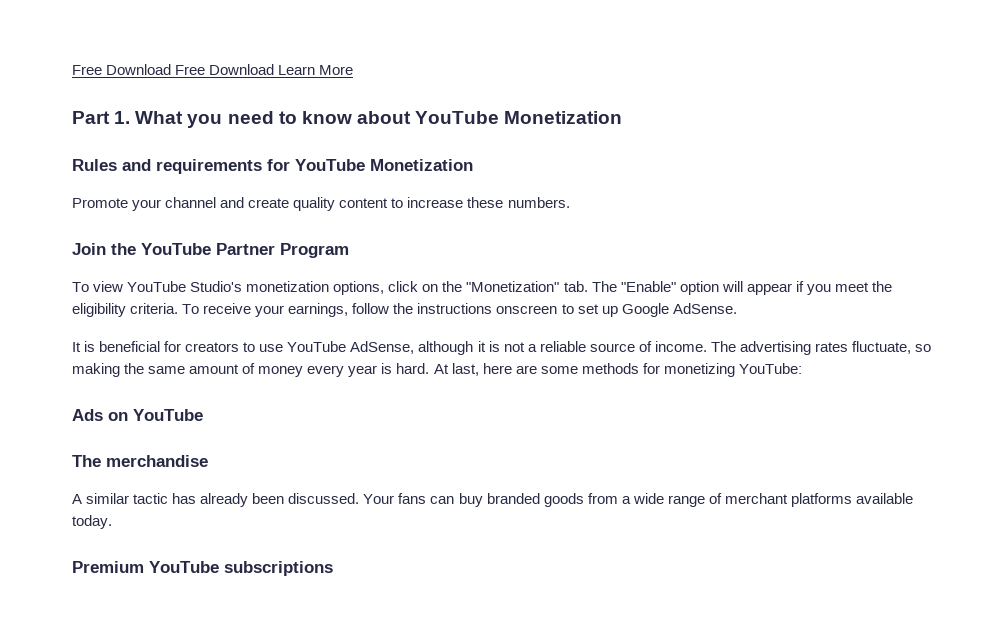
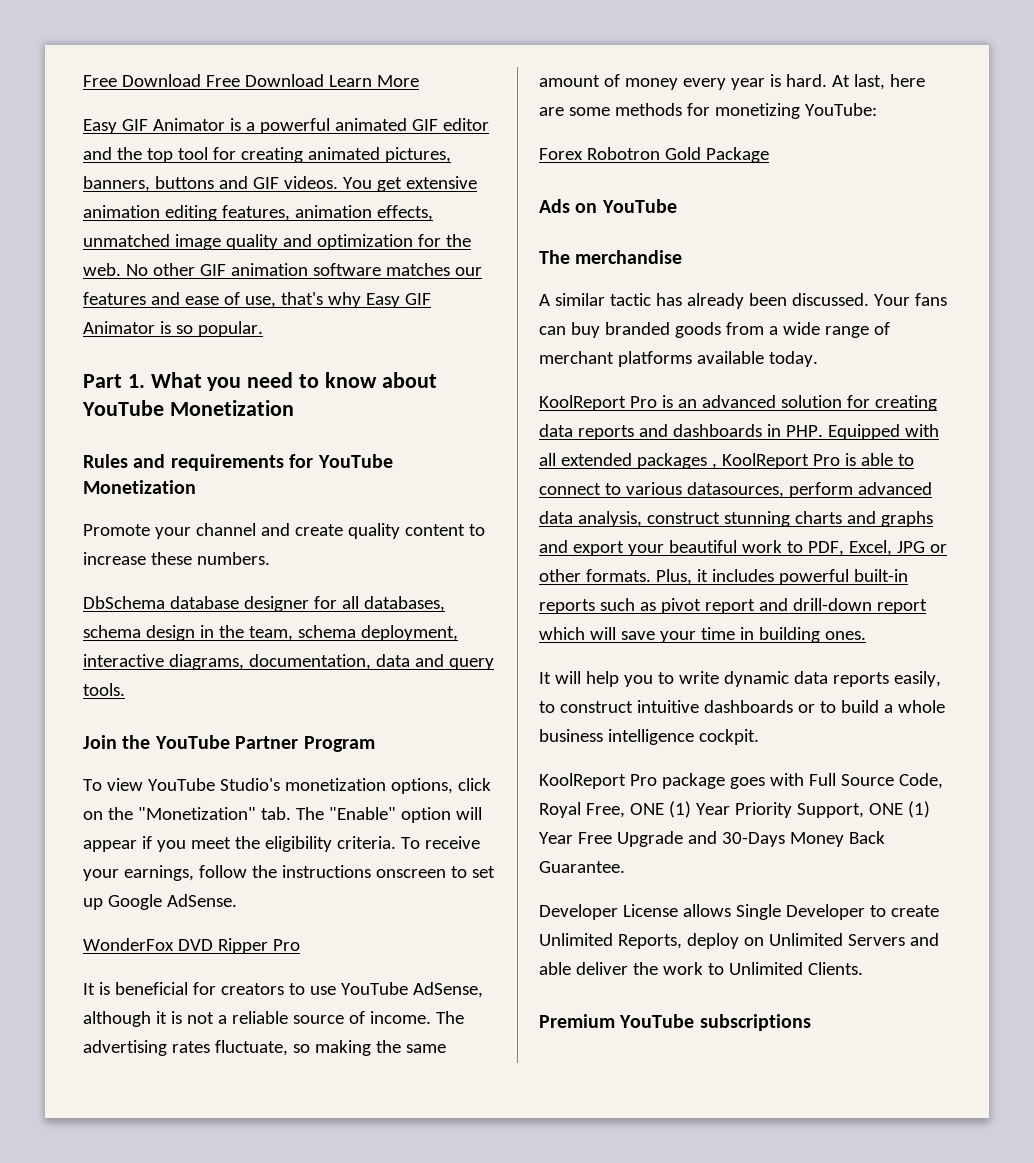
+ Easy GIF Animator is a powerful animated GIF editor and the top tool for creating animated pictures, banners, buttons and GIF videos. You get extensive animation editing features, animation effects, unmatched image quality and optimization for the web. No other GIF animation software matches our features and ease of use, that's why Easy GIF Animator is so popular.
+ DbSchema database designer for all databases, schema design in the team, schema deployment, interactive diagrams, documentation, data and query tools.
+ WonderFox DVD Ripper Pro
+ Forex Robotron Gold Package
+ KoolReport Pro is an advanced solution for creating data reports and dashboards in PHP. Equipped with all extended packages , KoolReport Pro is able to connect to various datasources, perform advanced data analysis, construct stunning charts and graphs and export your beautiful work to PDF, Excel, JPG or other formats. Plus, it includes powerful built-in reports such as pivot report and drill-down report which will save your time in building ones.
+ It will help you to write dynamic data reports easily, to construct intuitive dashboards or to build a whole business intelligence cockpit.
+ KoolReport Pro package goes with Full Source Code, Royal Free, ONE (1) Year Priority Support, ONE (1) Year Free Upgrade and 30-Days Money Back Guarantee.
+ Developer License allows Single Developer to create Unlimited Reports, deploy on Unlimited Servers and able deliver the work to Unlimited Clients.

